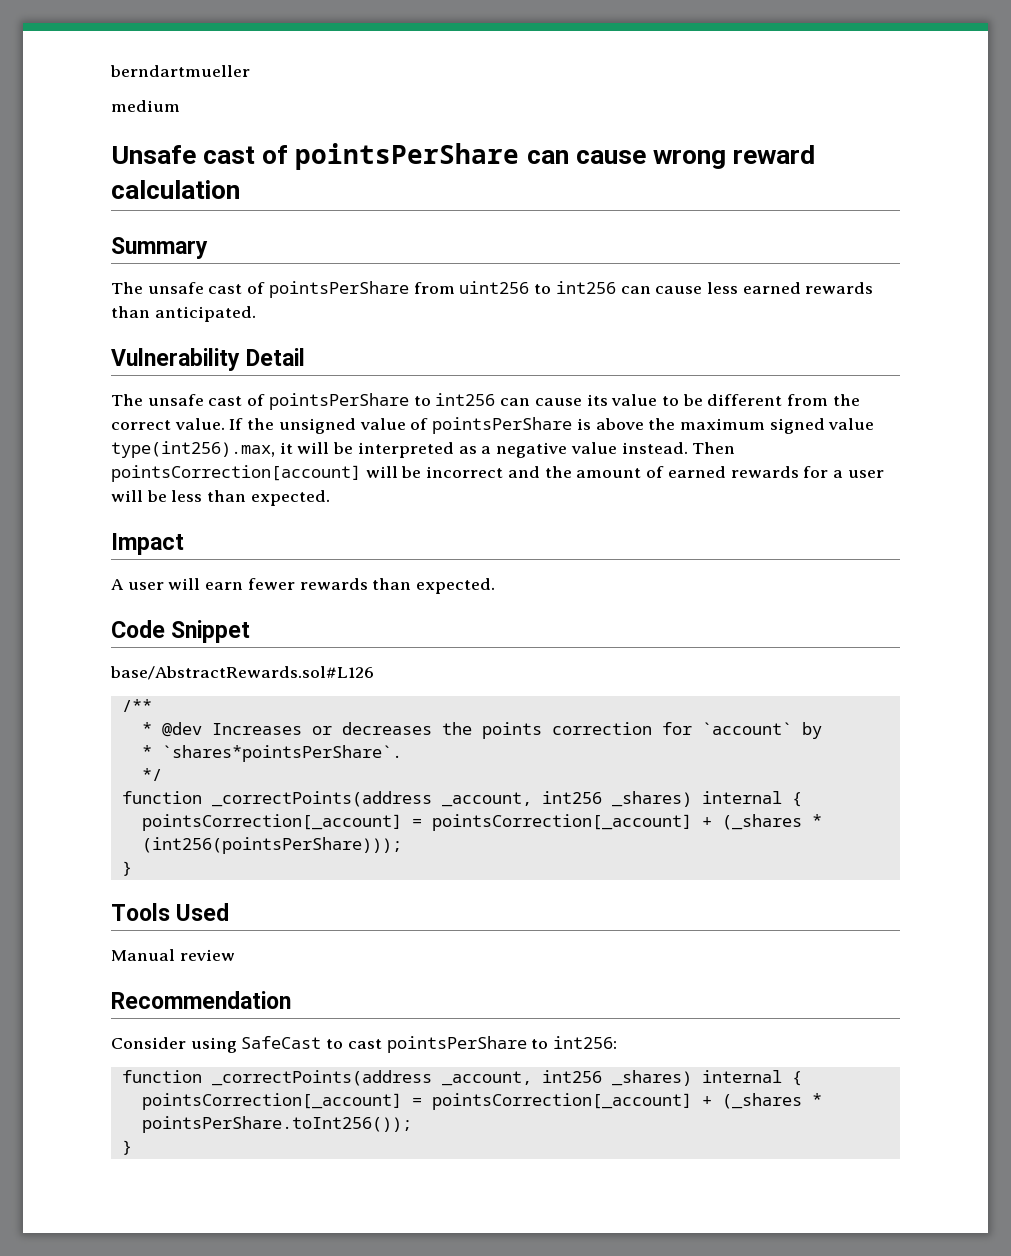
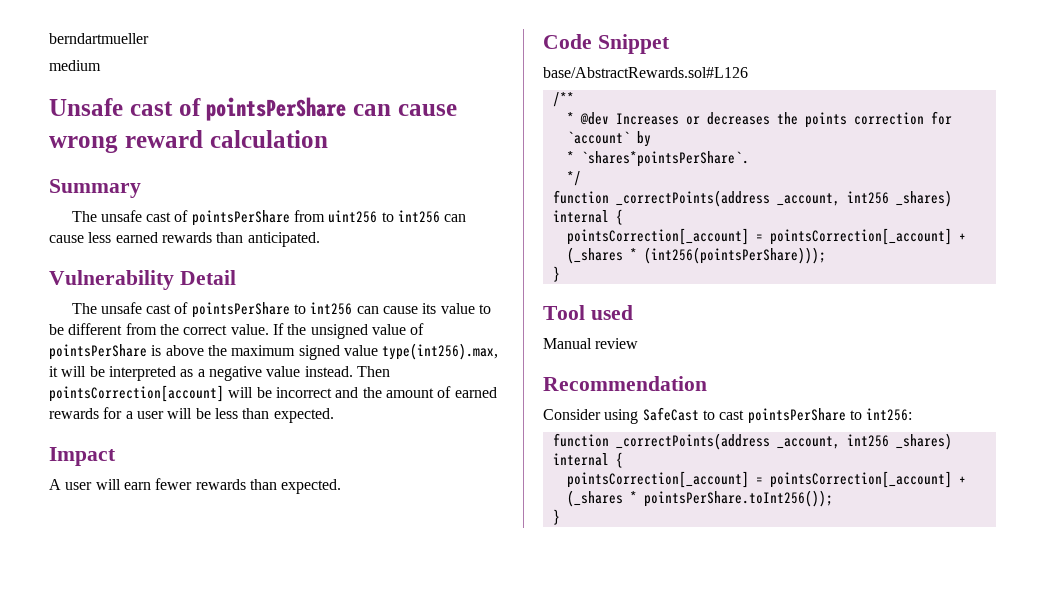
- Tools Used
+ Tool used

